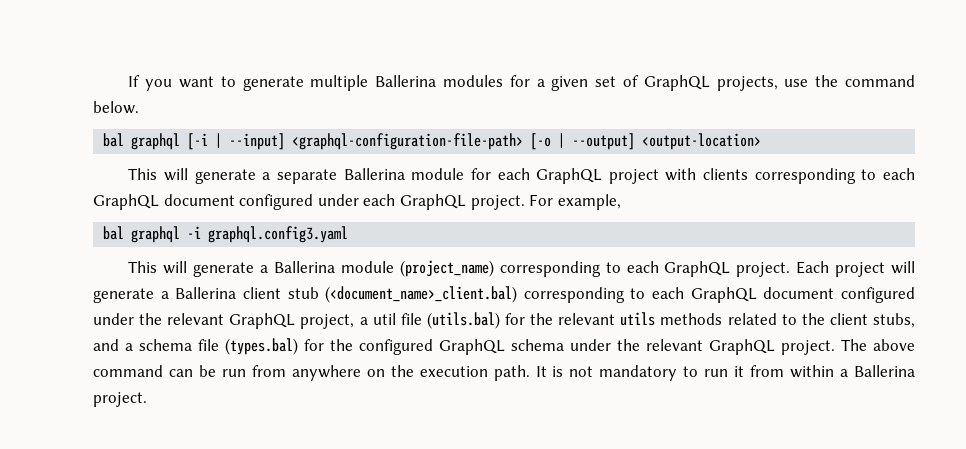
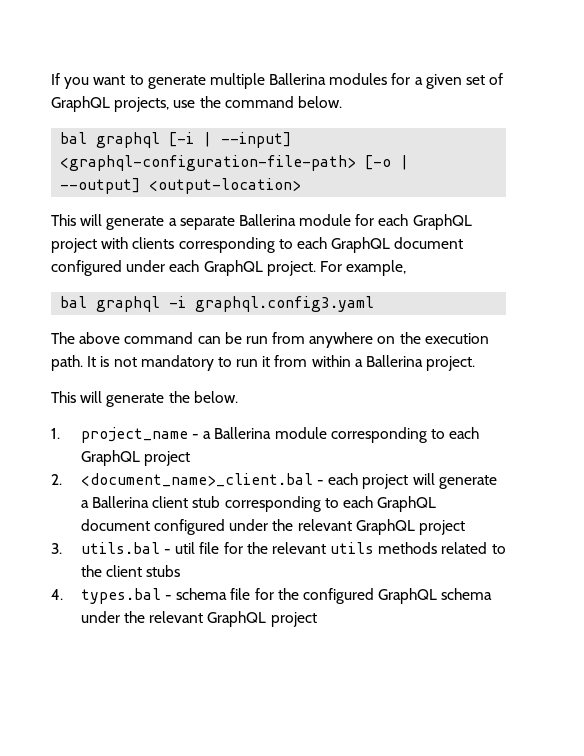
- This will generate a Ballerina module (project_name) corresponding to each GraphQL project. Each project will generate a Ballerina client stub (<document_name>_client.bal) corresponding to each GraphQL document configured under the relevant GraphQL project, a util file (utils.bal) for the relevant utils methods related to the client stubs, and a schema file (types.bal) for the configured GraphQL schema under the relevant GraphQL project.
+ This will generate the below.
+ 1. project_name - a Ballerina module corresponding to each GraphQL project
+ 2. <document_name>_client.bal - each project will generate a Ballerina client stub corresponding to each GraphQL document configured under the relevant GraphQL project
+ 3. utils.bal - util file for the relevant utils methods related to the client stubs
+ 4. types.bal - schema file for the configured GraphQL schema under the relevant GraphQL project

